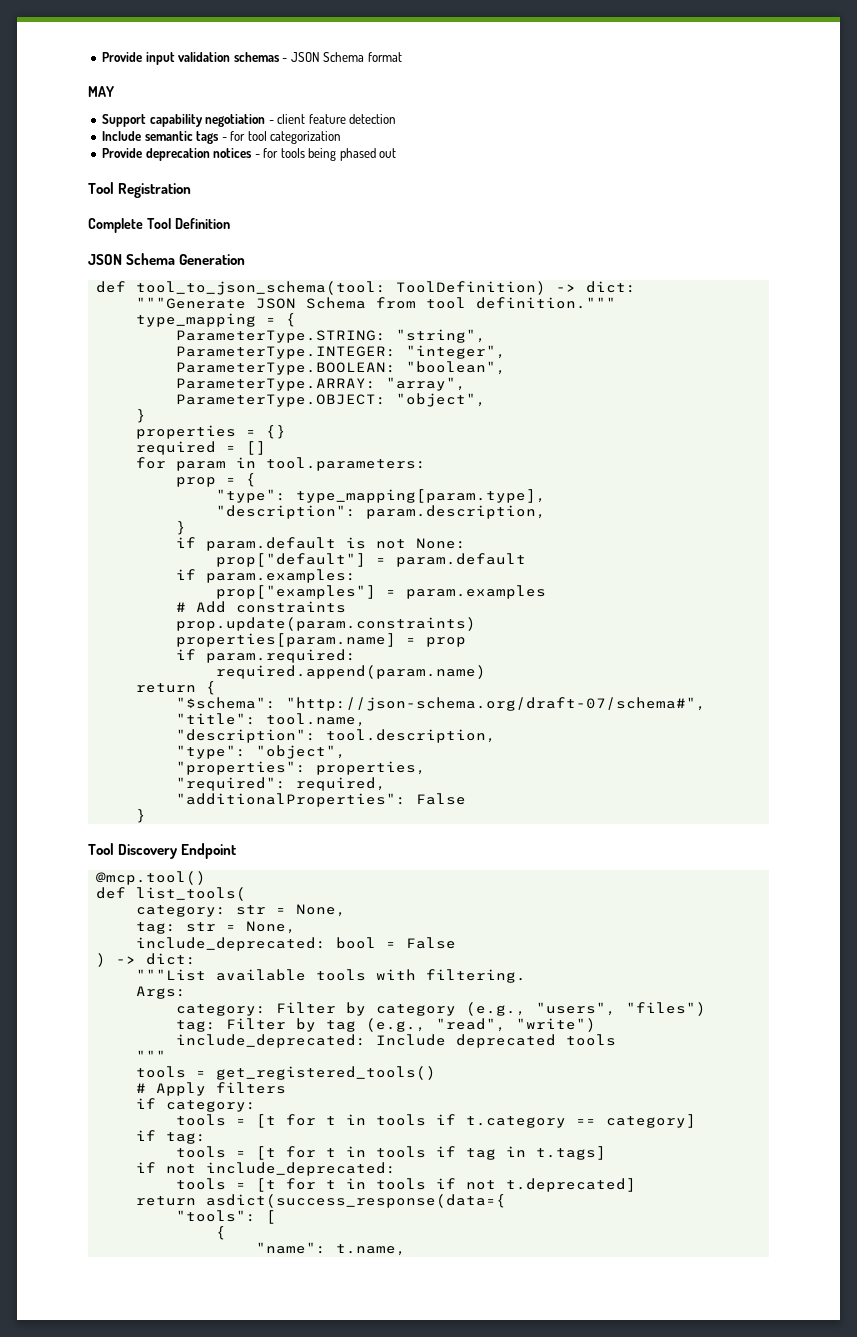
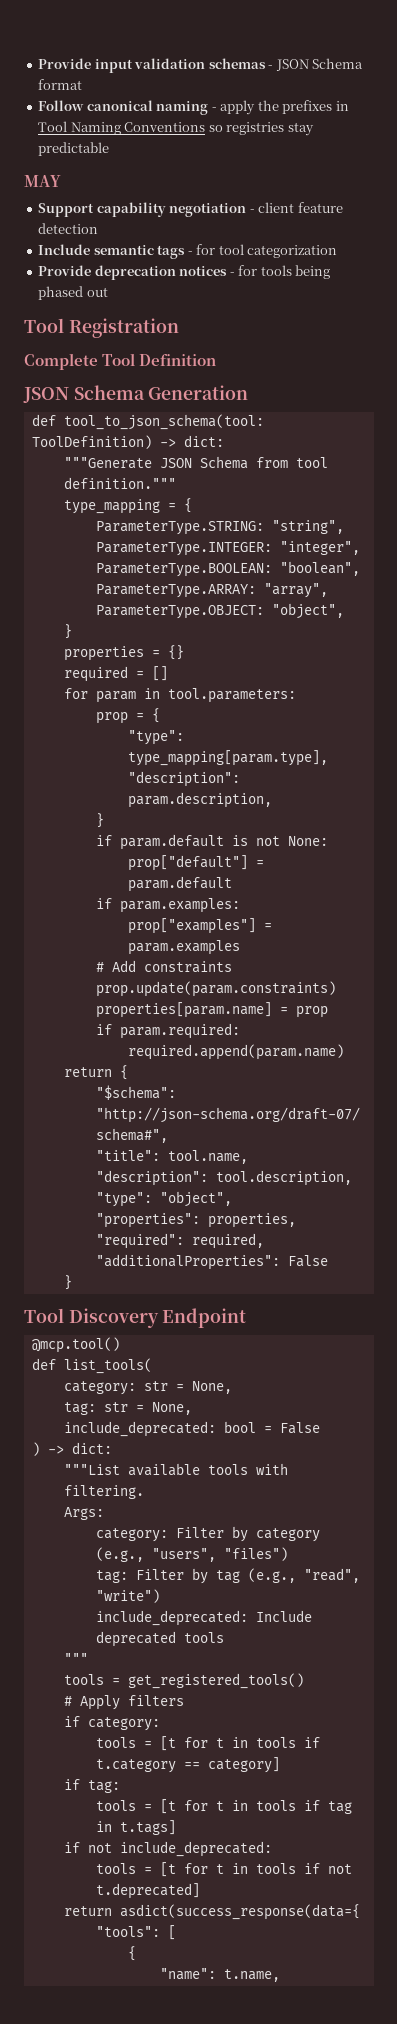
+ Follow canonical naming - apply the prefixes in Tool Naming Conventions so registries stay predictable

